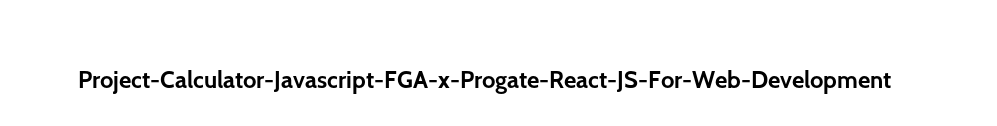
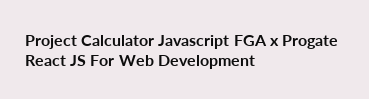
- Project-Calculator-Javascript-FGA-x-Progate-React-JS-For-Web-Development
+ Project Calculator Javascript FGA x Progate React JS For Web Development

